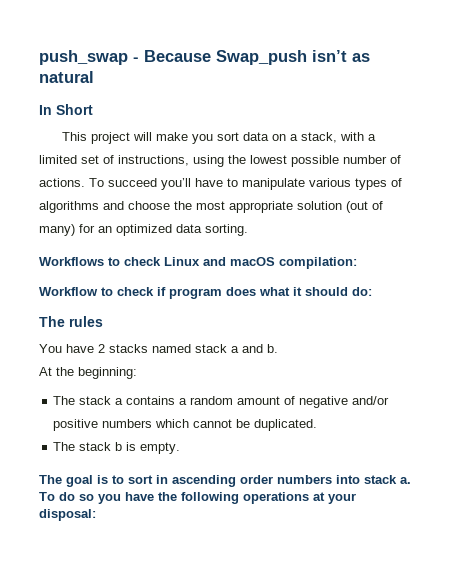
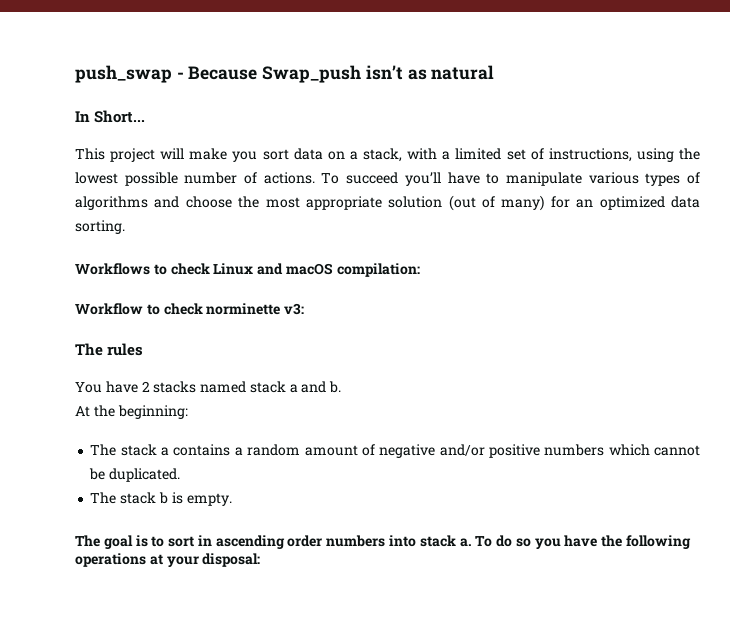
- In Short
+ In Short...
- Workflow to check if program does what it should do:
+ Workflow to check norminette v3:

